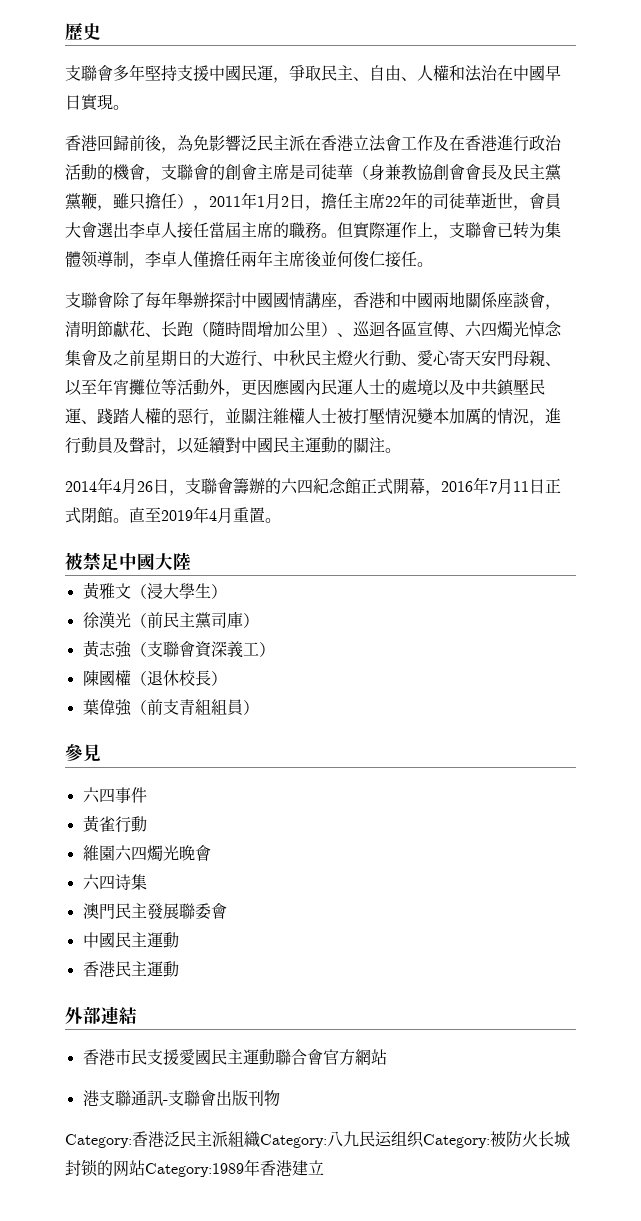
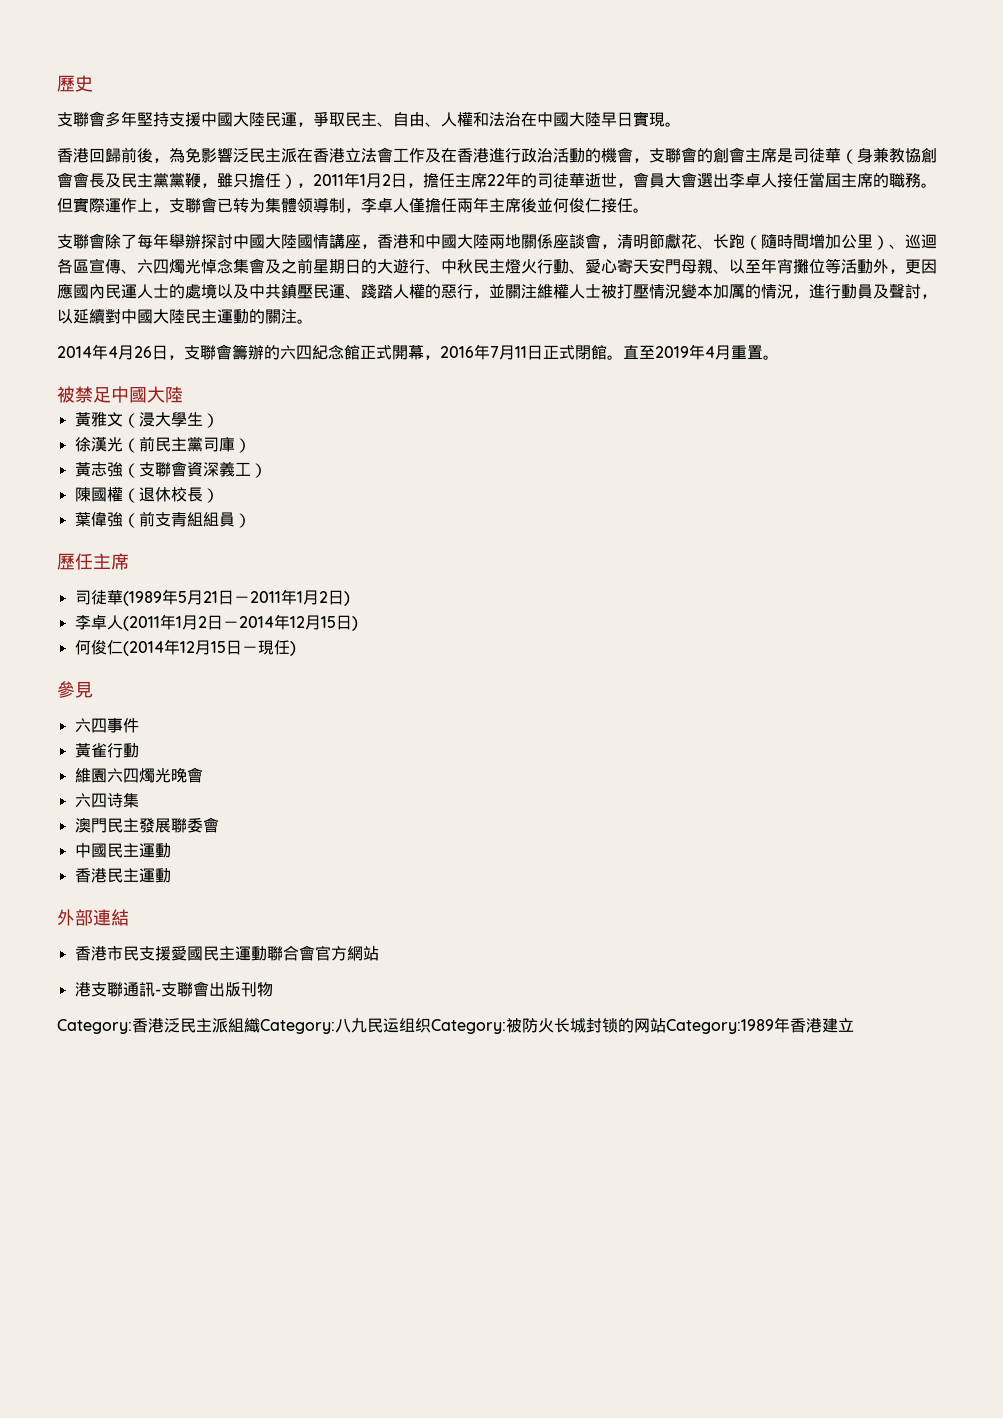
- 支聯會多年堅持支援中國民運，爭取民主、自由、人權和法治在中國早日實現。
+ 支聯會多年堅持支援中國大陸民運，爭取民主、自由、人權和法治在中國大陸早日實現。
- 支聯會除了每年舉辦探討中國國情講座，香港和中國兩地關係座談會，清明節獻花、长跑（隨時間增加公里）、巡迴各區宣傳、六四燭光悼念集會及之前星期日的大遊行、中秋民主燈火行動、愛心寄天安門母親、以至年宵攤位等活動外，更因應國內民運人士的處境以及中共鎮壓民運、踐踏人權的惡行，並關注維權人士被打壓情況變本加厲的情況，進行動員及聲討，以延續對中國民主運動的關注。
+ 支聯會除了每年舉辦探討中國大陸國情講座，香港和中國大陸兩地關係座談會，清明節獻花、长跑（隨時間增加公里）、巡迴各區宣傳、六四燭光悼念集會及之前星期日的大遊行、中秋民主燈火行動、愛心寄天安門母親、以至年宵攤位等活動外，更因應國內民運人士的處境以及中共鎮壓民運、踐踏人權的惡行，並關注維權人士被打壓情況變本加厲的情況，進行動員及聲討，以延續對中國大陸民主運動的關注。
+ 歷任主席
+ 司徒華(1989年5月21日－2011年1月2日)
+ 李卓人(2011年1月2日－2014年12月15日)
+ 何俊仁(2014年12月15日－現任)

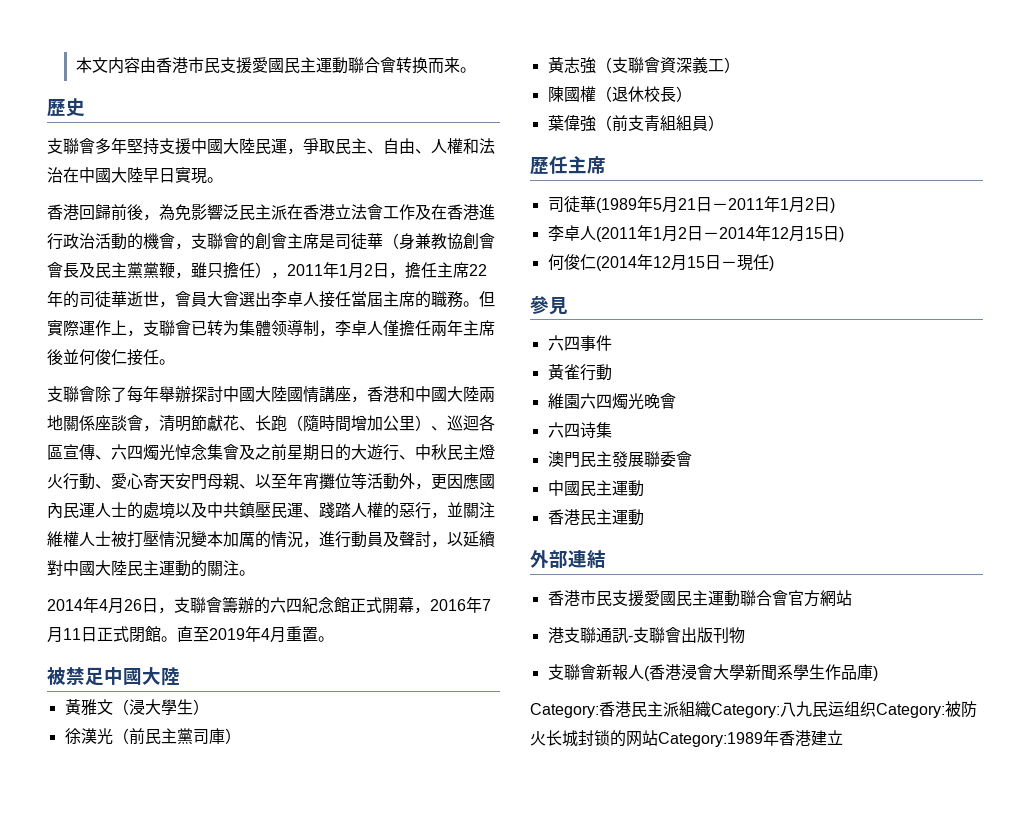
+ 本文内容由香港市民支援愛國民主運動聯合會转换而来。
+ 支聯會新報人(香港浸會大學新聞系學生作品庫)
- Category:香港泛民主派組織Category:八九民运组织Category:被防火长城封锁的网站Category:1989年香港建立
+ Category:香港民主派組織Category:八九民运组织Category:被防火长城封锁的网站Category:1989年香港建立

